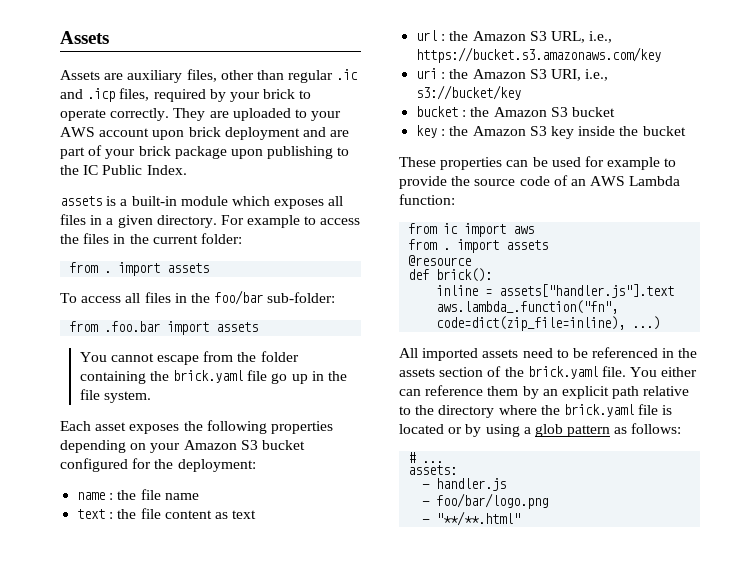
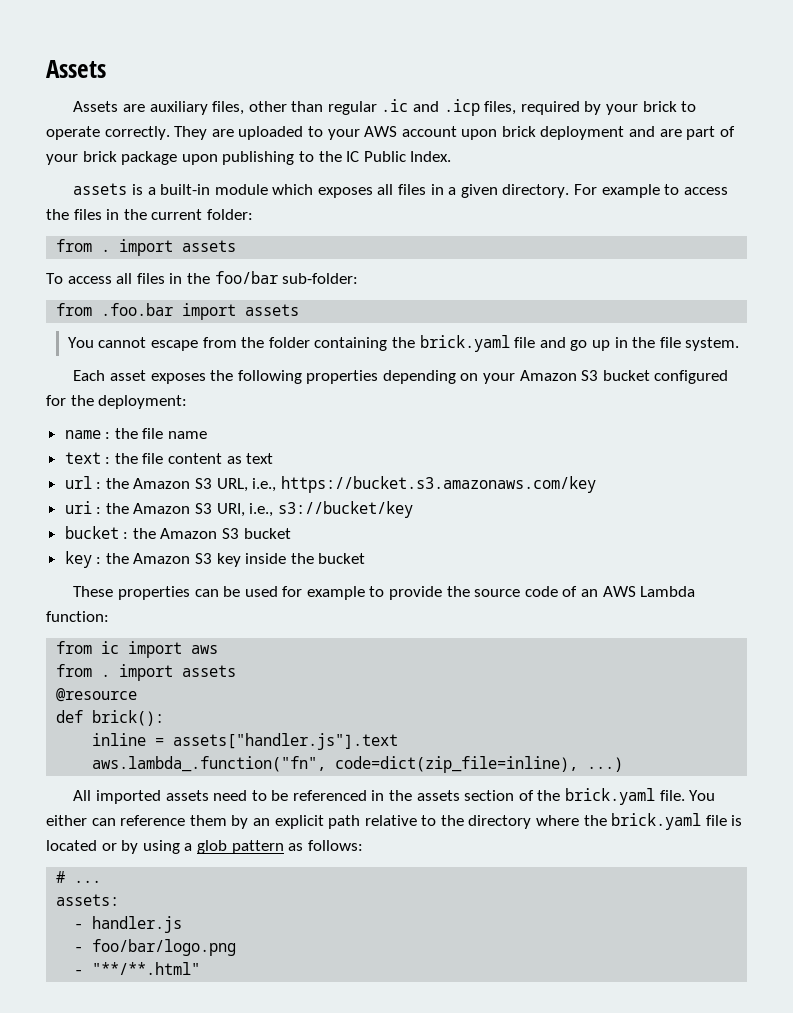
- You cannot escape from the folder containing the brick.yaml file go up in the file system.
+ You cannot escape from the folder containing the brick.yaml file and go up in the file system.

